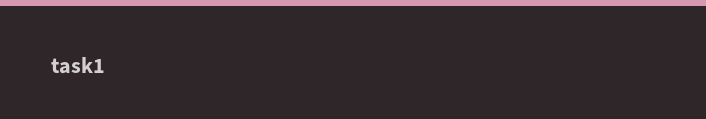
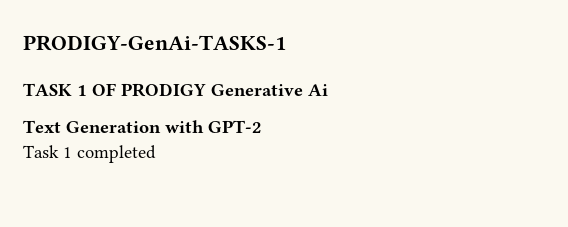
- task1
+ PRODIGY-GenAi-TASKS-1
+ TASK 1 OF PRODIGY Generative Ai
+ Text Generation with GPT-2
+ Task 1 completed

